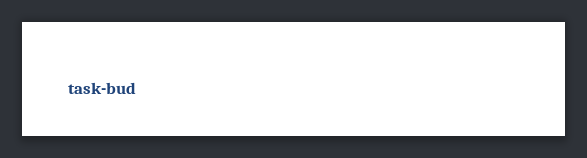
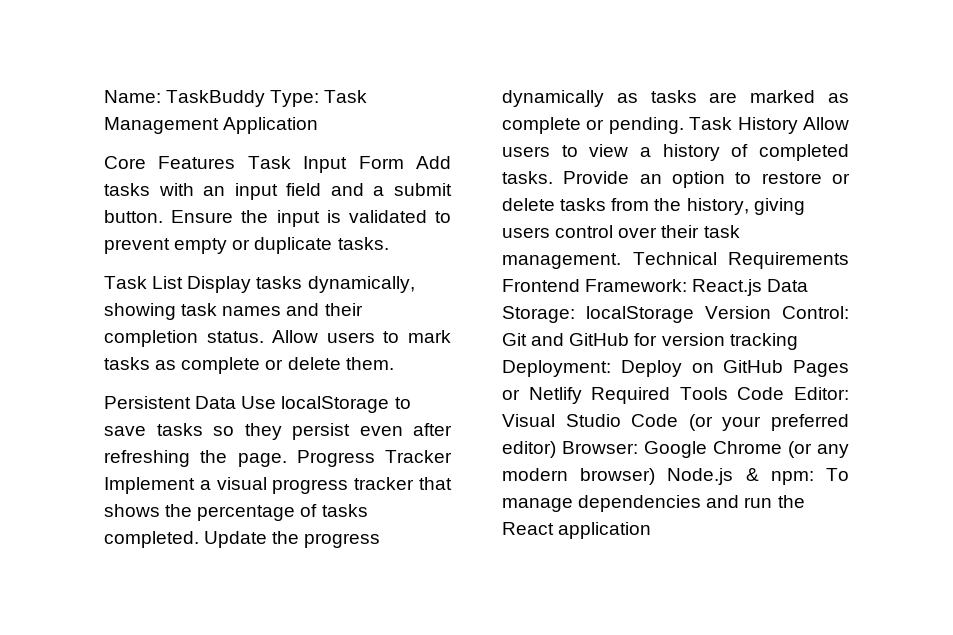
- task-bud
+ Name: TaskBuddy Type: Task Management Application
+ Core Features Task Input Form Add tasks with an input field and a submit button. Ensure the input is validated to prevent empty or duplicate tasks.
+ Task List Display tasks dynamically, showing task names and their completion status. Allow users to mark tasks as complete or delete them.
+ Persistent Data Use localStorage to save tasks so they persist even after refreshing the page. Progress Tracker Implement a visual progress tracker that shows the percentage of tasks completed. Update the progress dynamically as tasks are marked as complete or pending. Task History Allow users to view a history of completed tasks. Provide an option to restore or delete tasks from the history, giving users control over their task management. Technical Requirements Frontend Framework: React.js Data Storage: localStorage Version Control: Git and GitHub for version tracking Deployment: Deploy on GitHub Pages or Netlify Required Tools Code Editor: Visual Studio Code (or your preferred editor) Browser: Google Chrome (or any modern browser) Node.js & npm: To manage dependencies and run the React application

